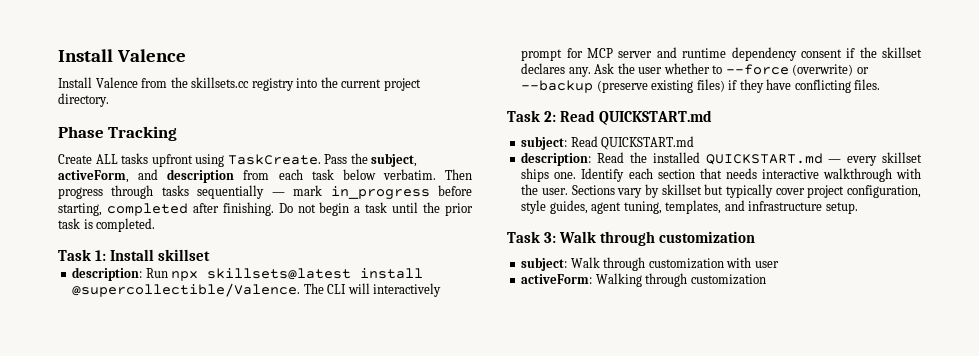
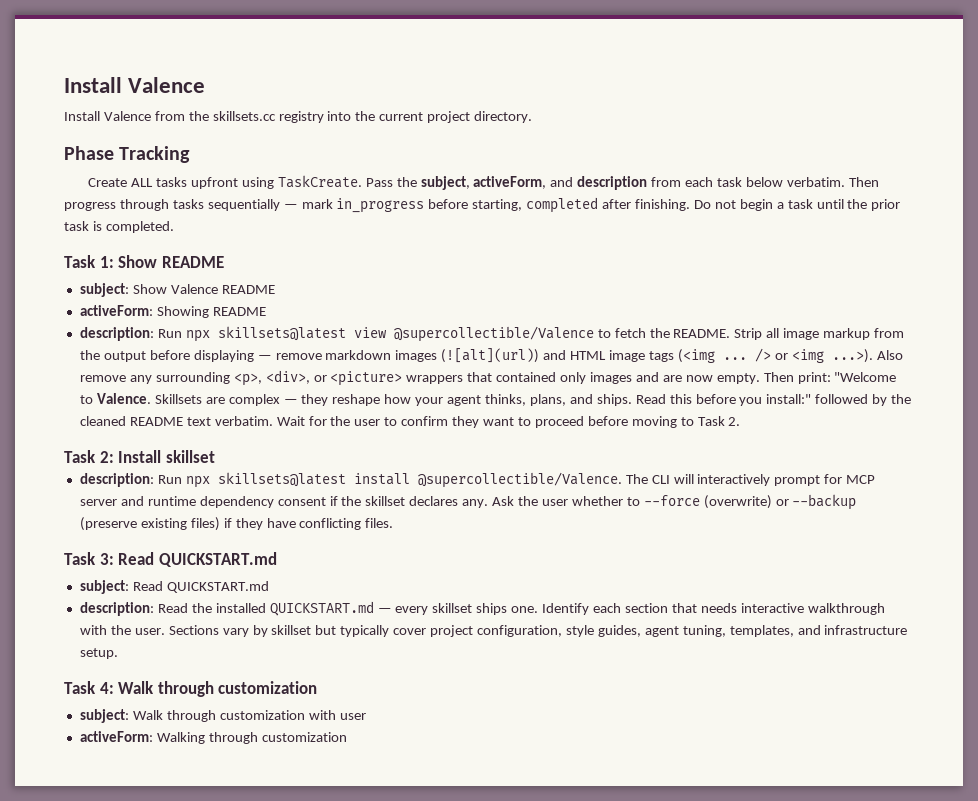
- Task 1: Install skillset
+ Task 1: Show README
+ subject: Show Valence README
+ activeForm: Showing README
+ description: Run npx skillsets@latest view @supercollectible/Valence to fetch the README. Strip all image markup from the output before displaying — remove markdown images (![alt](url)) and HTML image tags (<img ... /> or <img ...>). Also remove any surrounding <p>, <div>, or <picture> wrappers that contained only images and are now empty. Then print: "Welcome to Valence. Skillsets are complex — they reshape how your agent thinks, plans, and ships. Read this before you install:" followed by the cleaned README text verbatim. Wait for the user to confirm they want to proceed before moving to Task 2.
+ Task 2: Install skillset
- Task 2: Read QUICKSTART.md
+ Task 3: Read QUICKSTART.md
- Task 3: Walk through customization
+ Task 4: Walk through customization

